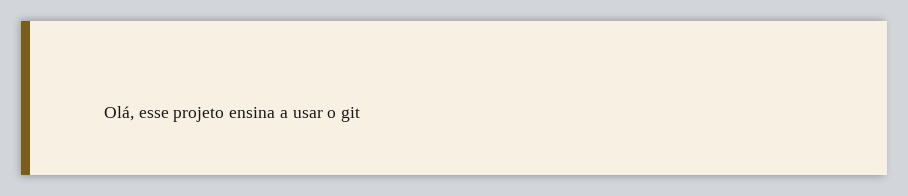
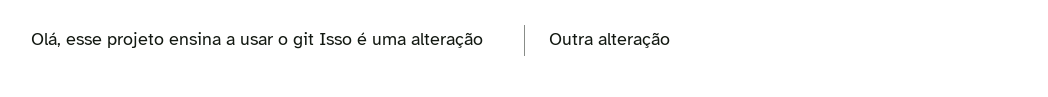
- Olá, esse projeto ensina a usar o git
+ Olá, esse projeto ensina a usar o git Isso é uma alteração Outra alteração

